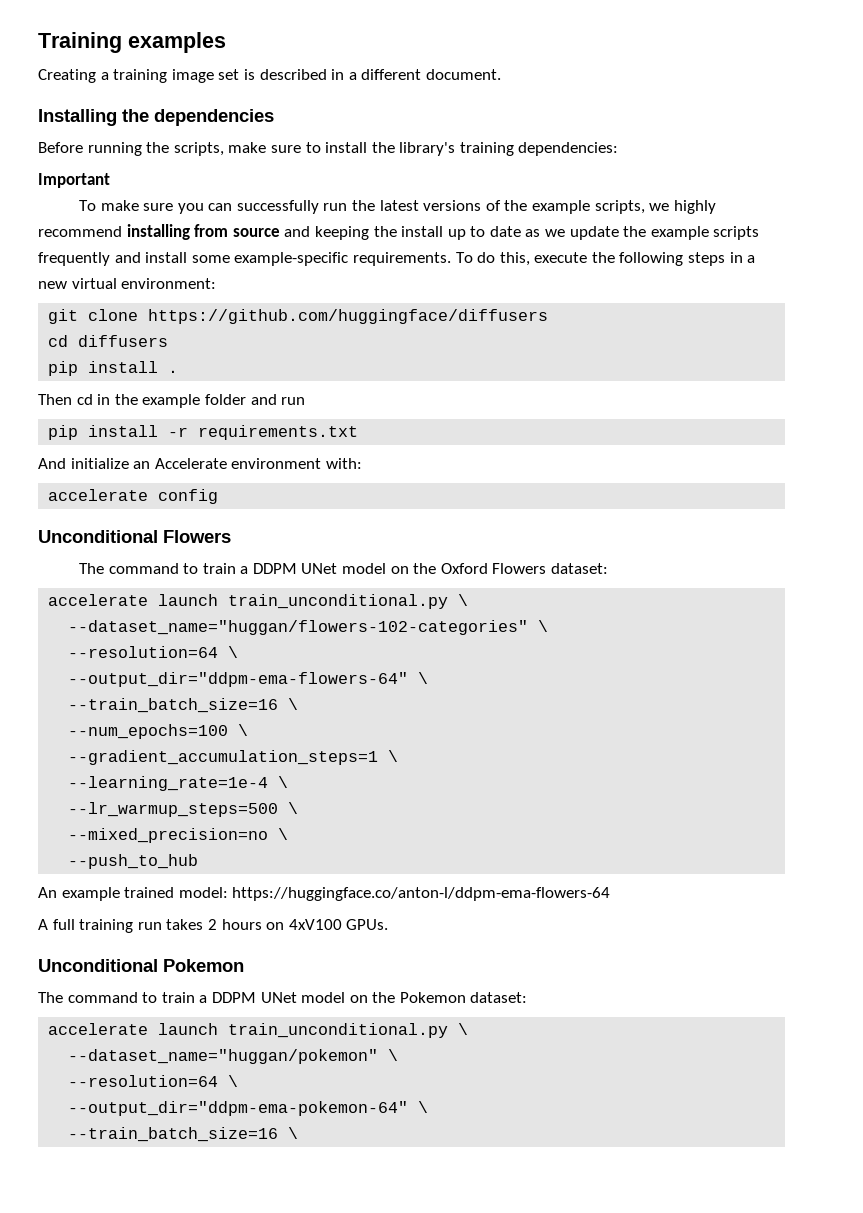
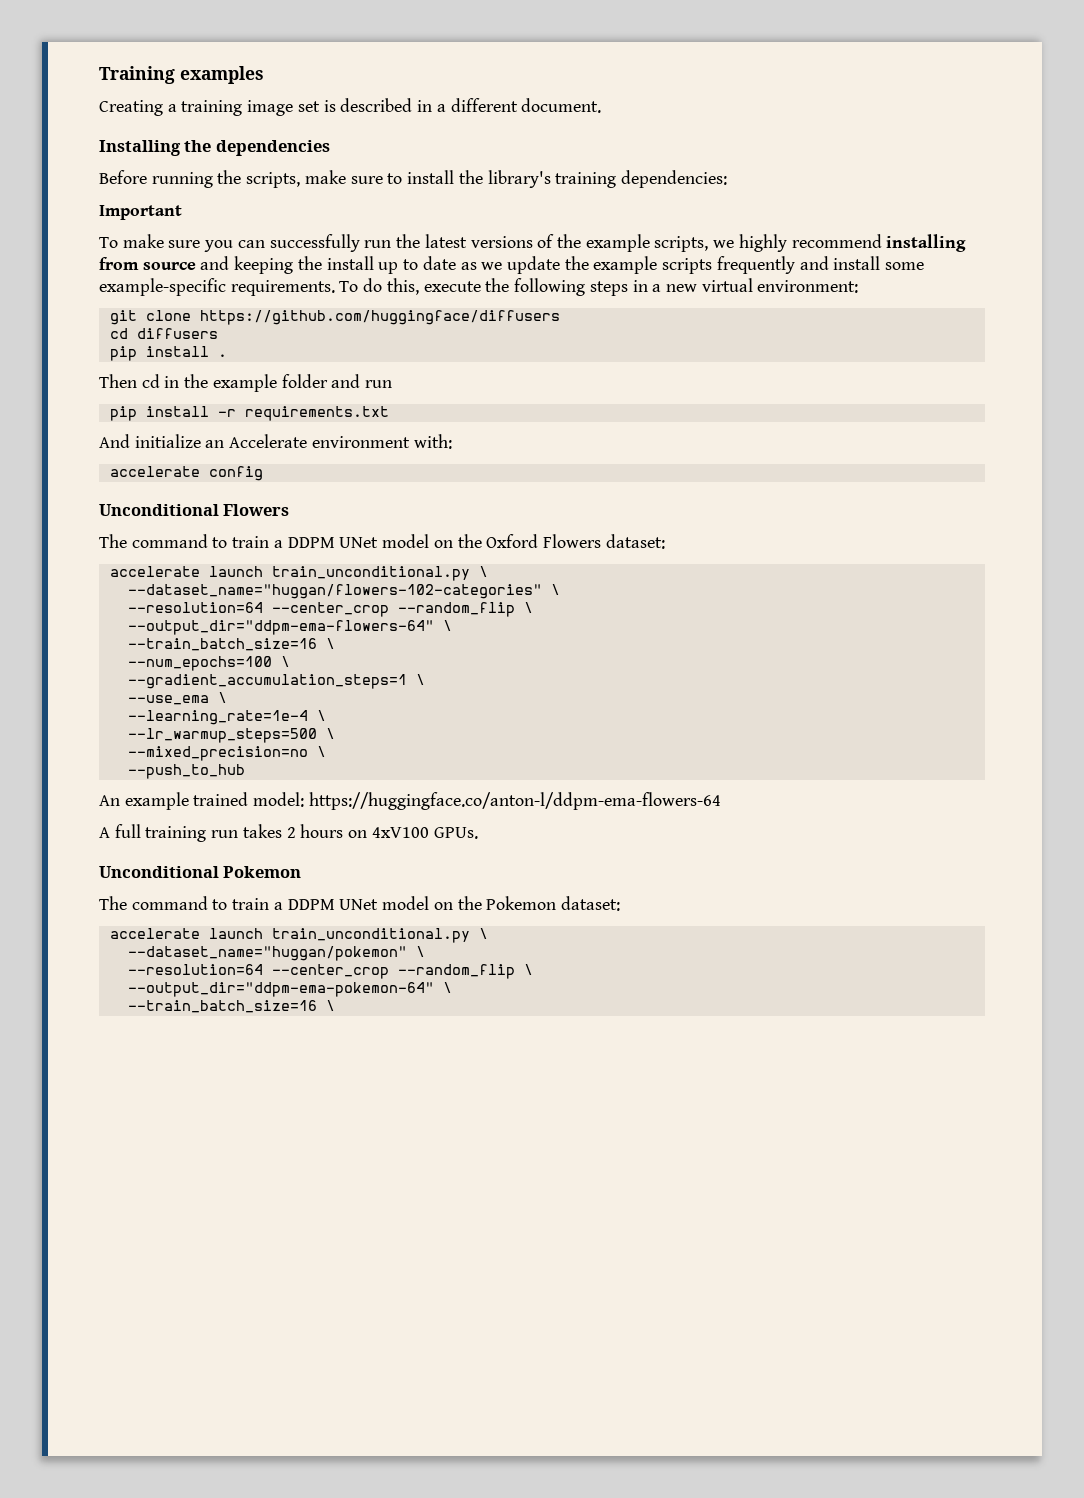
  --dataset_name="huggan/flowers-102-categories" \
- --resolution=64 \
+ --resolution=64 --center_crop --random_flip \
+ --use_ema \
  --dataset_name="huggan/pokemon" \
- --resolution=64 \
+ --resolution=64 --center_crop --random_flip \

